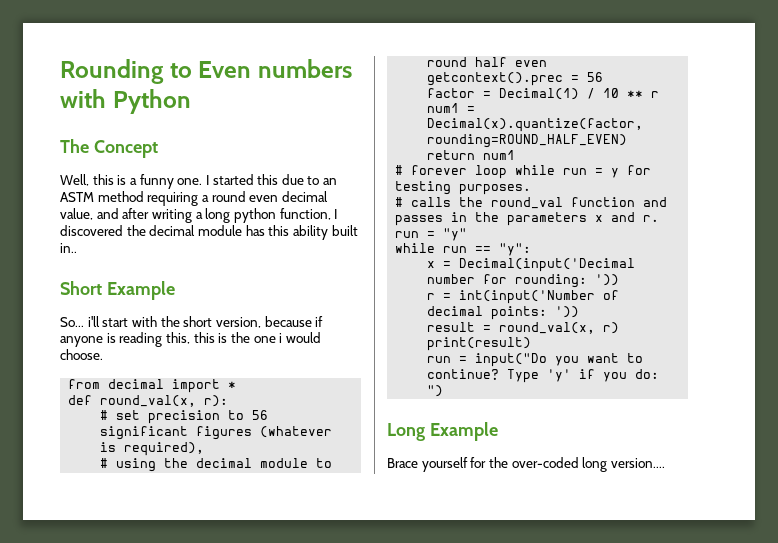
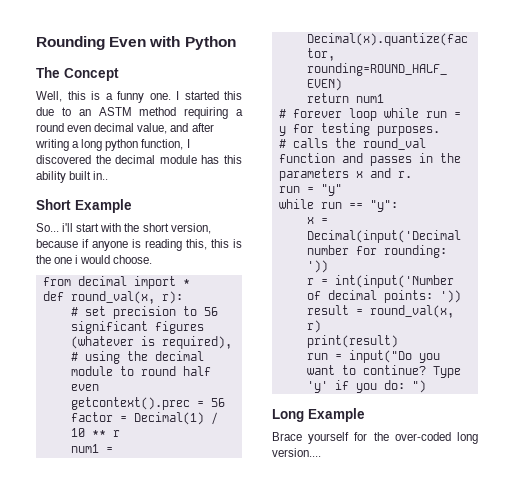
- Rounding to Even numbers with Python
+ Rounding Even with Python

